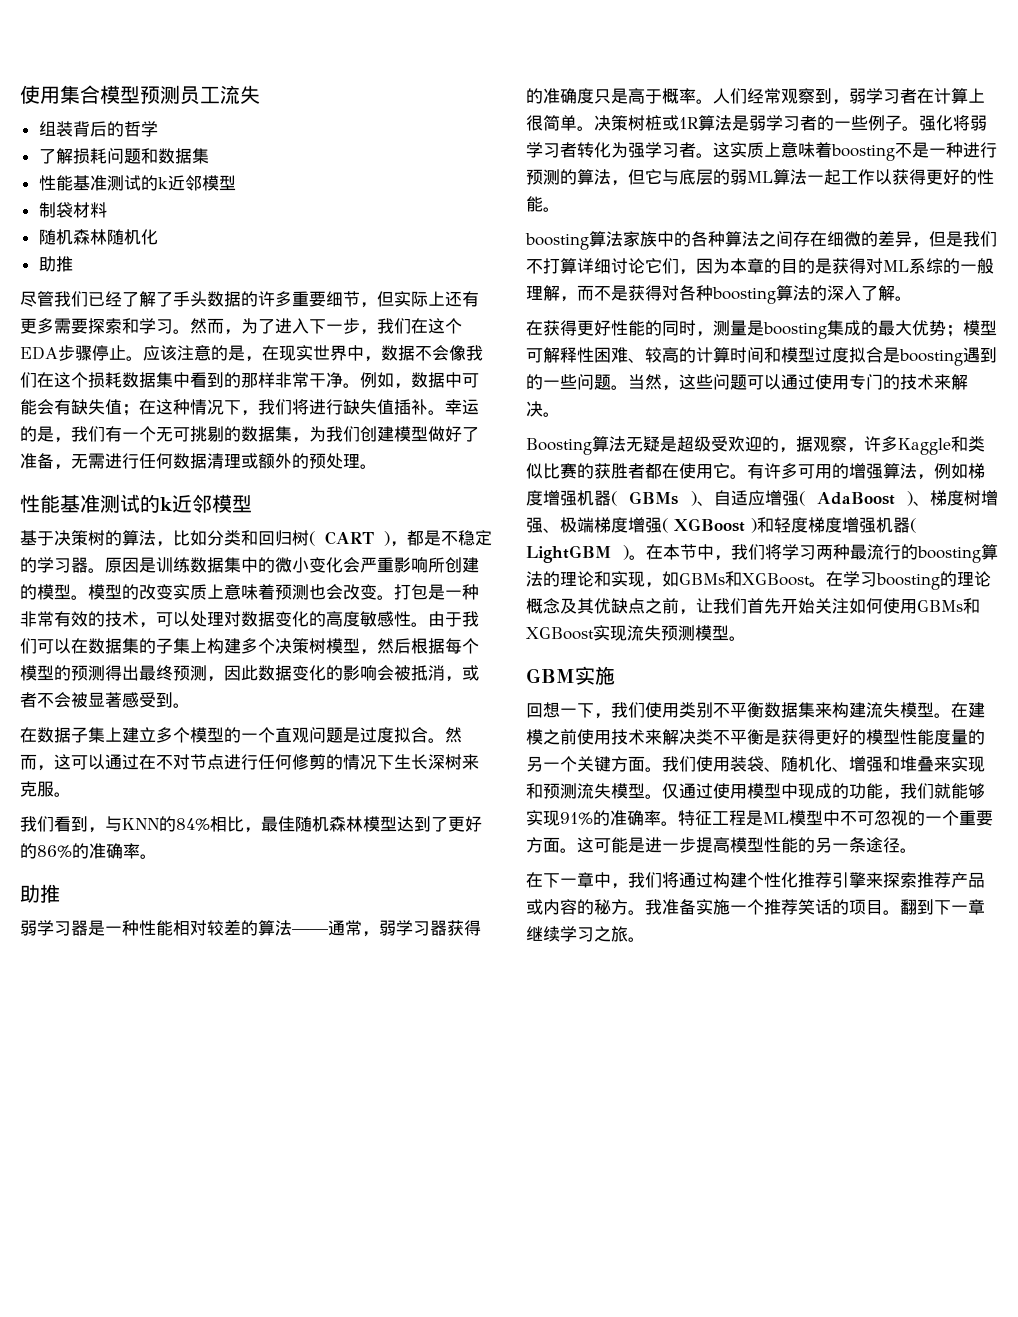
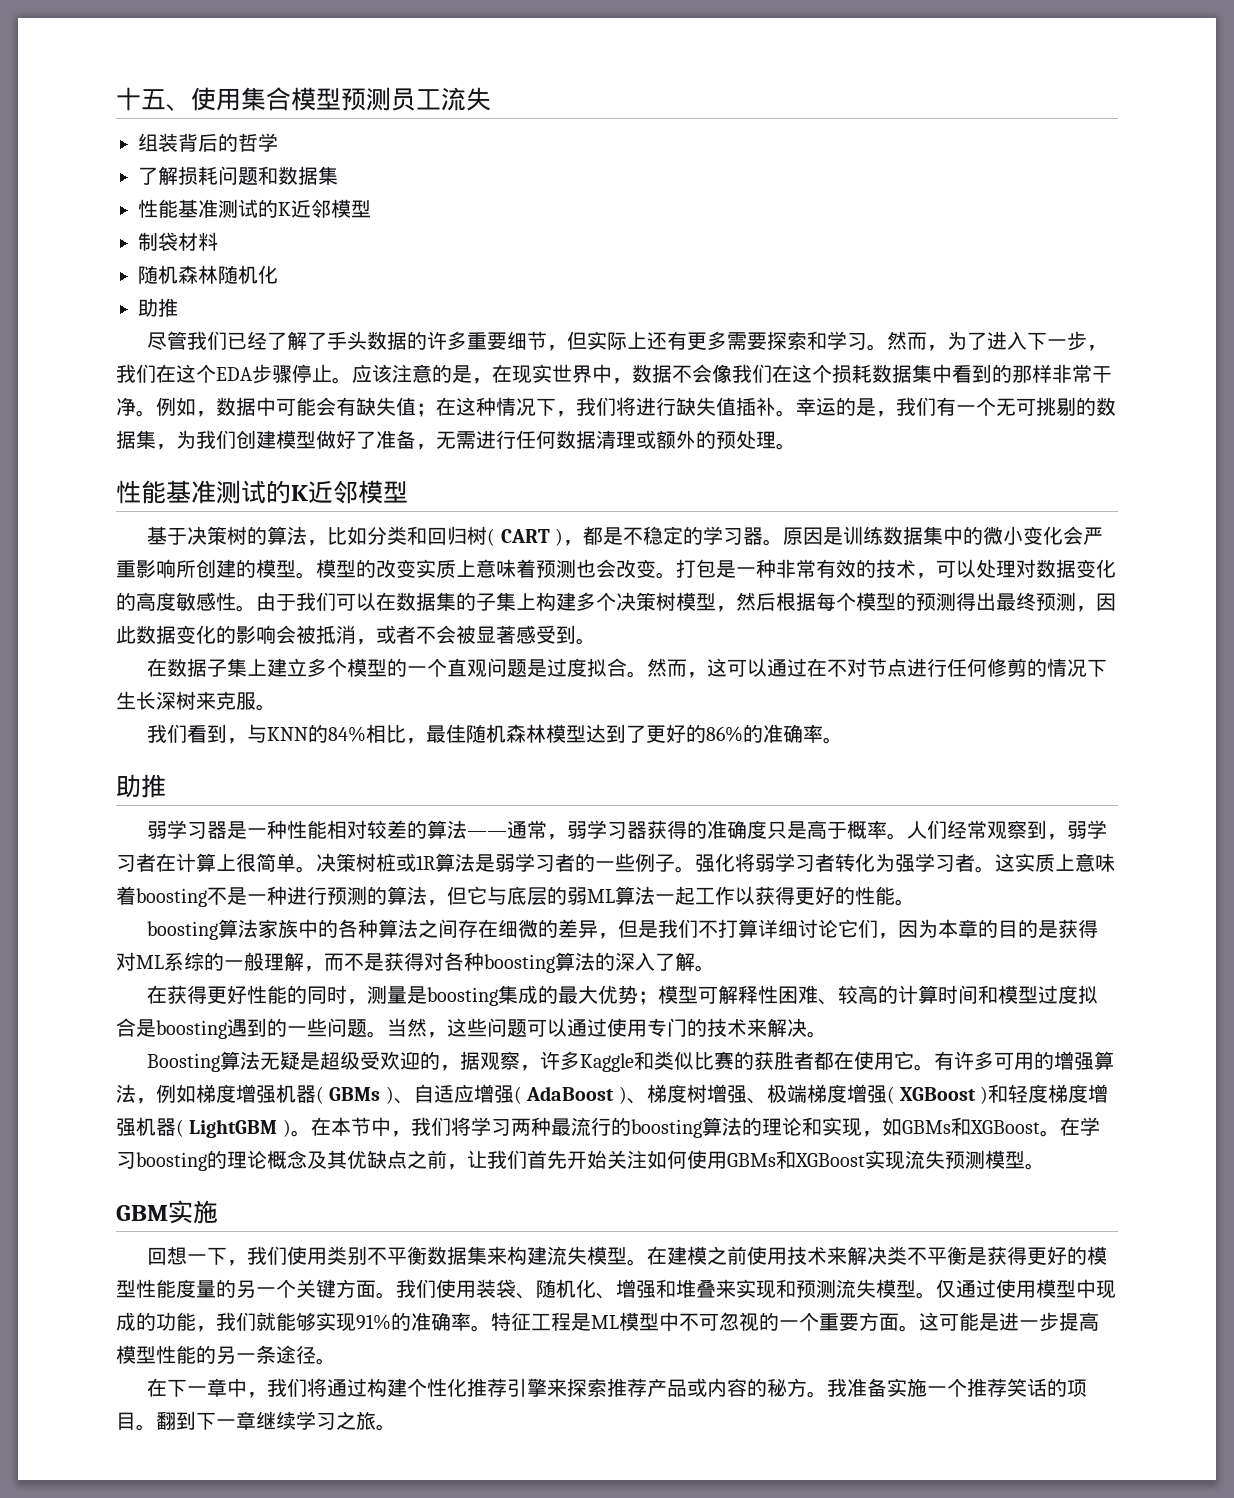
- 使用集合模型预测员工流失
+ 十五、使用集合模型预测员工流失
  了解损耗问题和数据集
- 性能基准测试的k近邻模型
+ 性能基准测试的K近邻模型
  幸运的是，我们有一个无可挑剔的数据集，为我们创建模型做好了准备，无需进行任何数据清理或额外的预处理。
- 性能基准测试的k近邻模型
+ 性能基准测试的K近邻模型

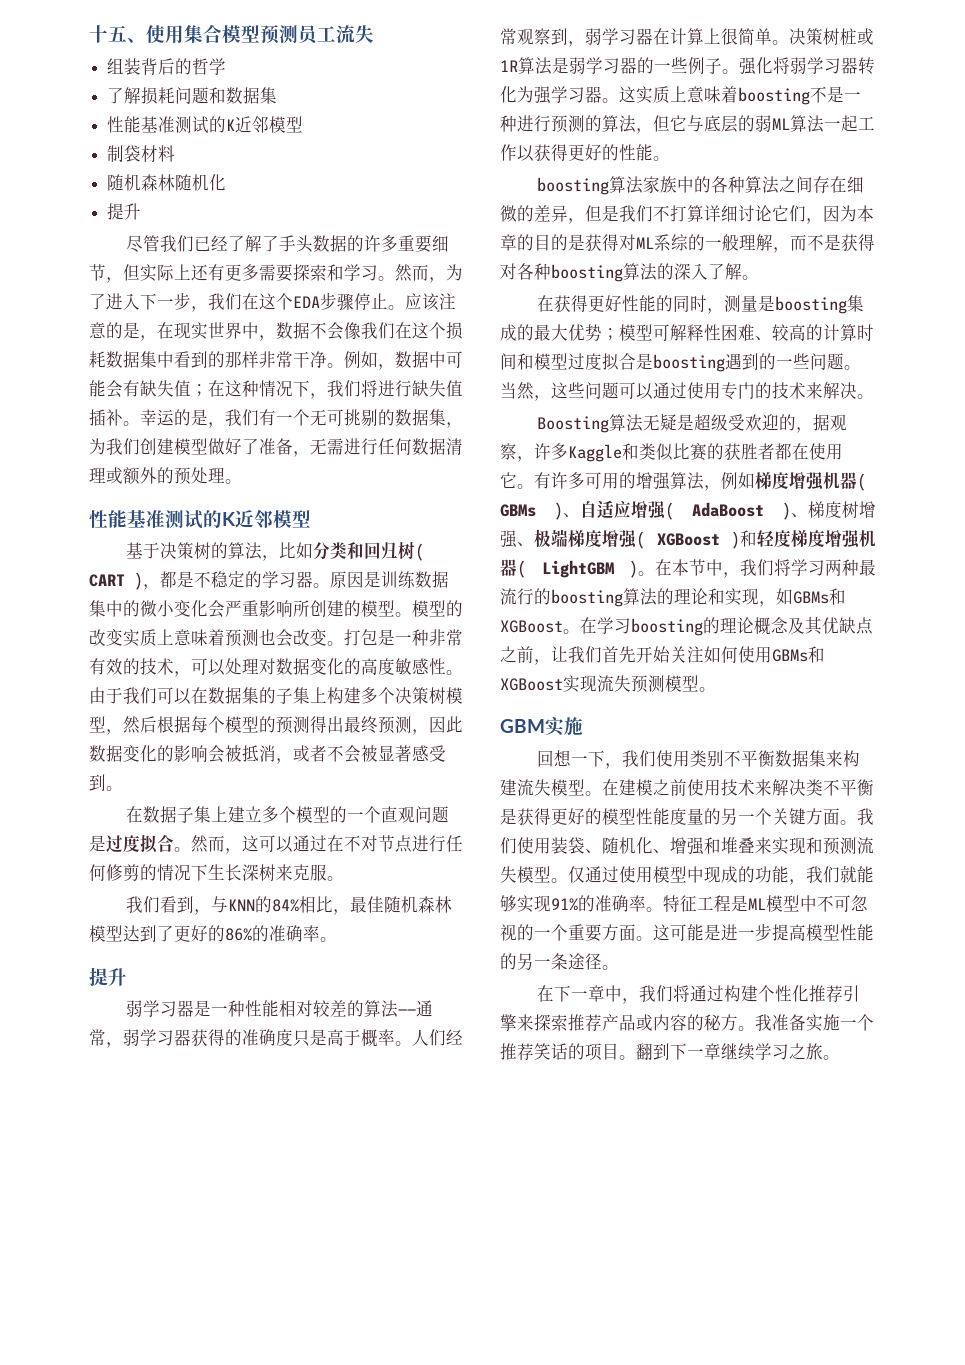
  随机森林随机化
- 助推
+ 提升
  我们看到，与KNN的84%相比，最佳随机森林模型达到了更好的86%的准确率。
- 助推
+ 提升
- 人们经常观察到，弱学习者在计算上很简单。
+ 人们经常观察到，弱学习器在计算上很简单。
- 决策树桩或1R算法是弱学习者的一些例子。
+ 决策树桩或1R算法是弱学习器的一些例子。
- 强化将弱学习者转化为强学习者。
+ 强化将弱学习器转化为强学习器。

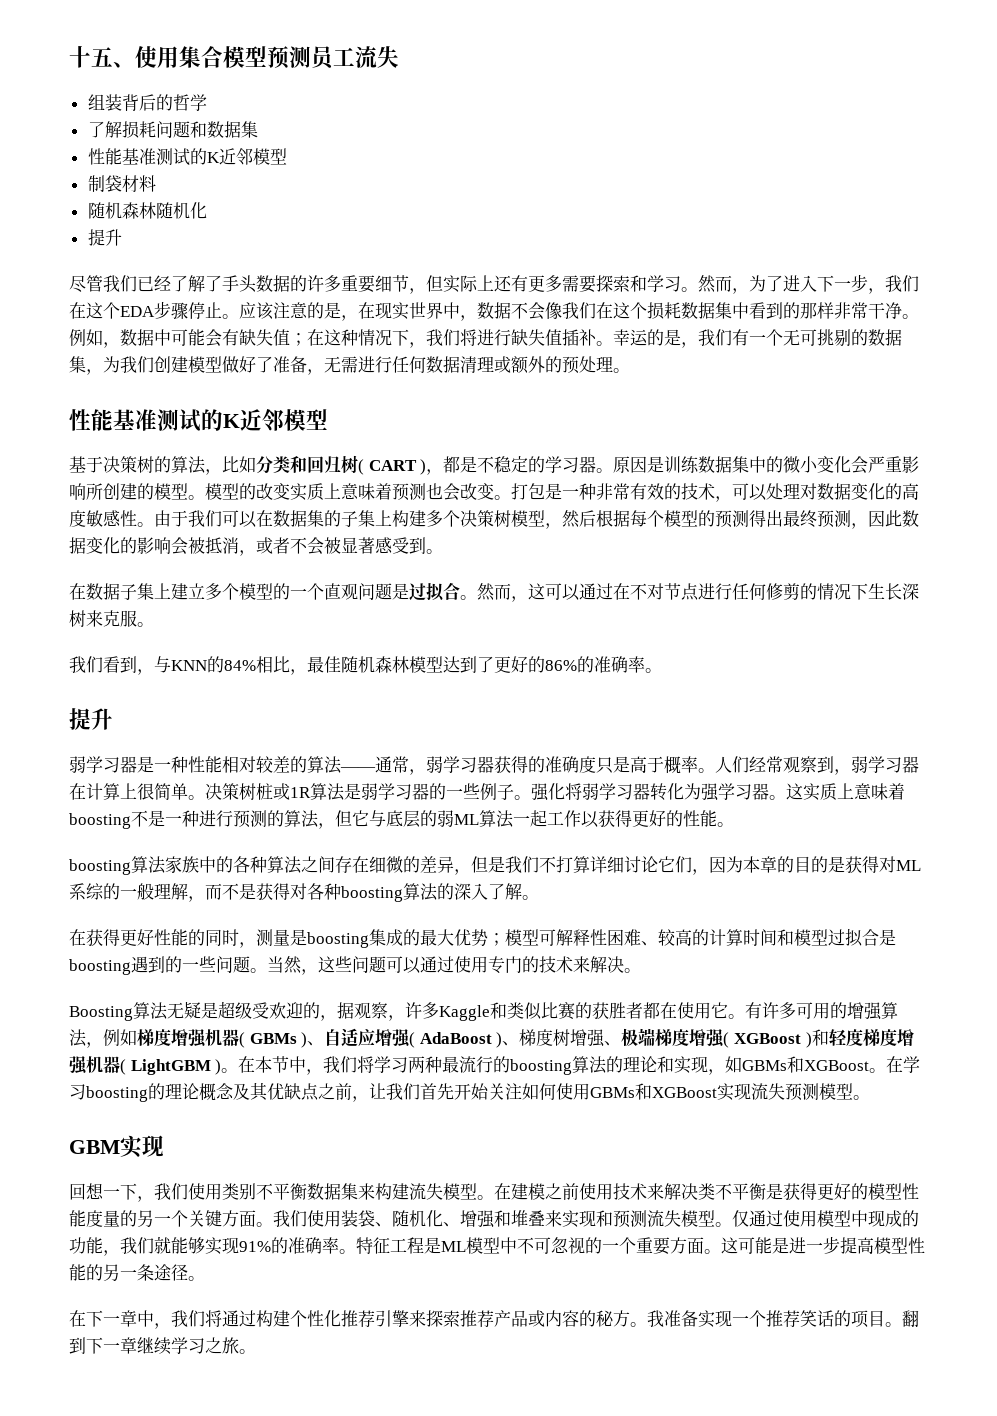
- 在数据子集上建立多个模型的一个直观问题是过度拟合。
+ 在数据子集上建立多个模型的一个直观问题是过拟合。
- 在获得更好性能的同时，测量是boosting集成的最大优势；模型可解释性困难、较高的计算时间和模型过度拟合是boosting遇到的一些问题。
+ 在获得更好性能的同时，测量是boosting集成的最大优势；模型可解释性困难、较高的计算时间和模型过拟合是boosting遇到的一些问题。
- GBM实施
+ GBM实现
- 我准备实施一个推荐笑话的项目。
+ 我准备实现一个推荐笑话的项目。

